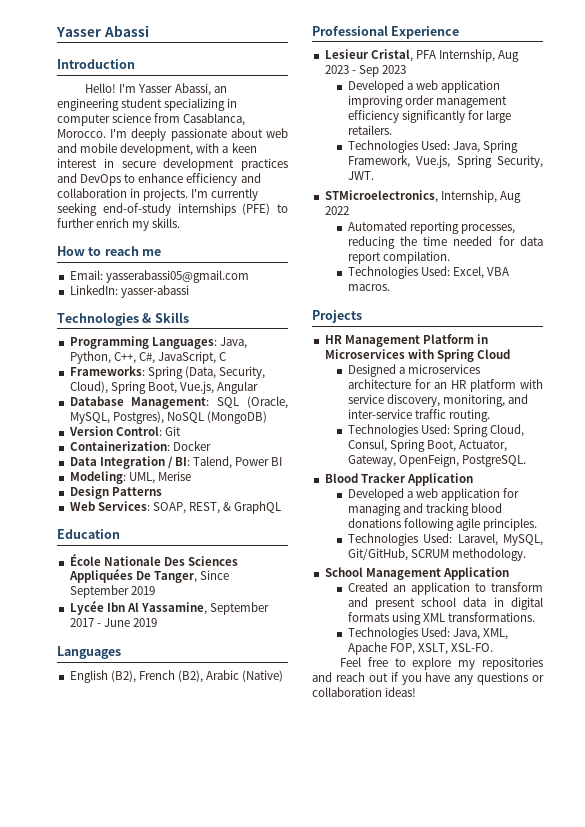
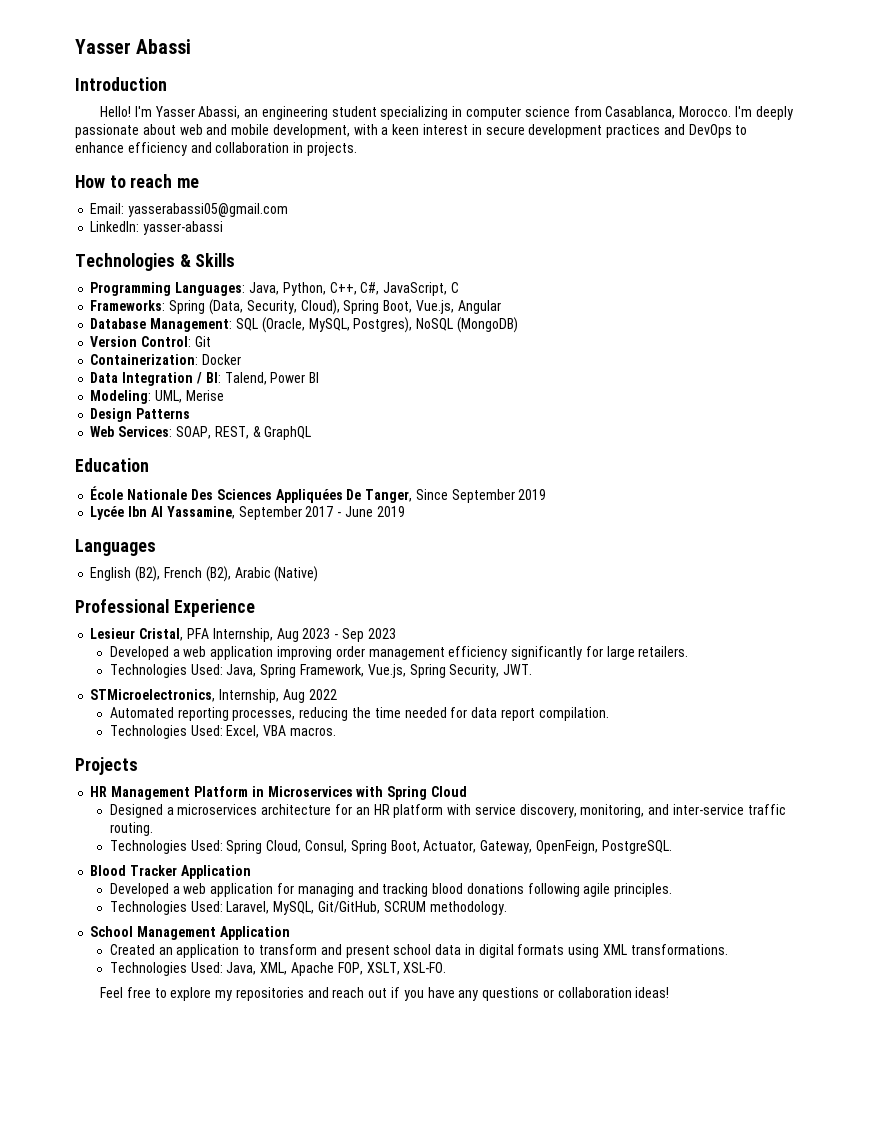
- I'm currently seeking end-of-study internships (PFE) to further enrich my skills.

